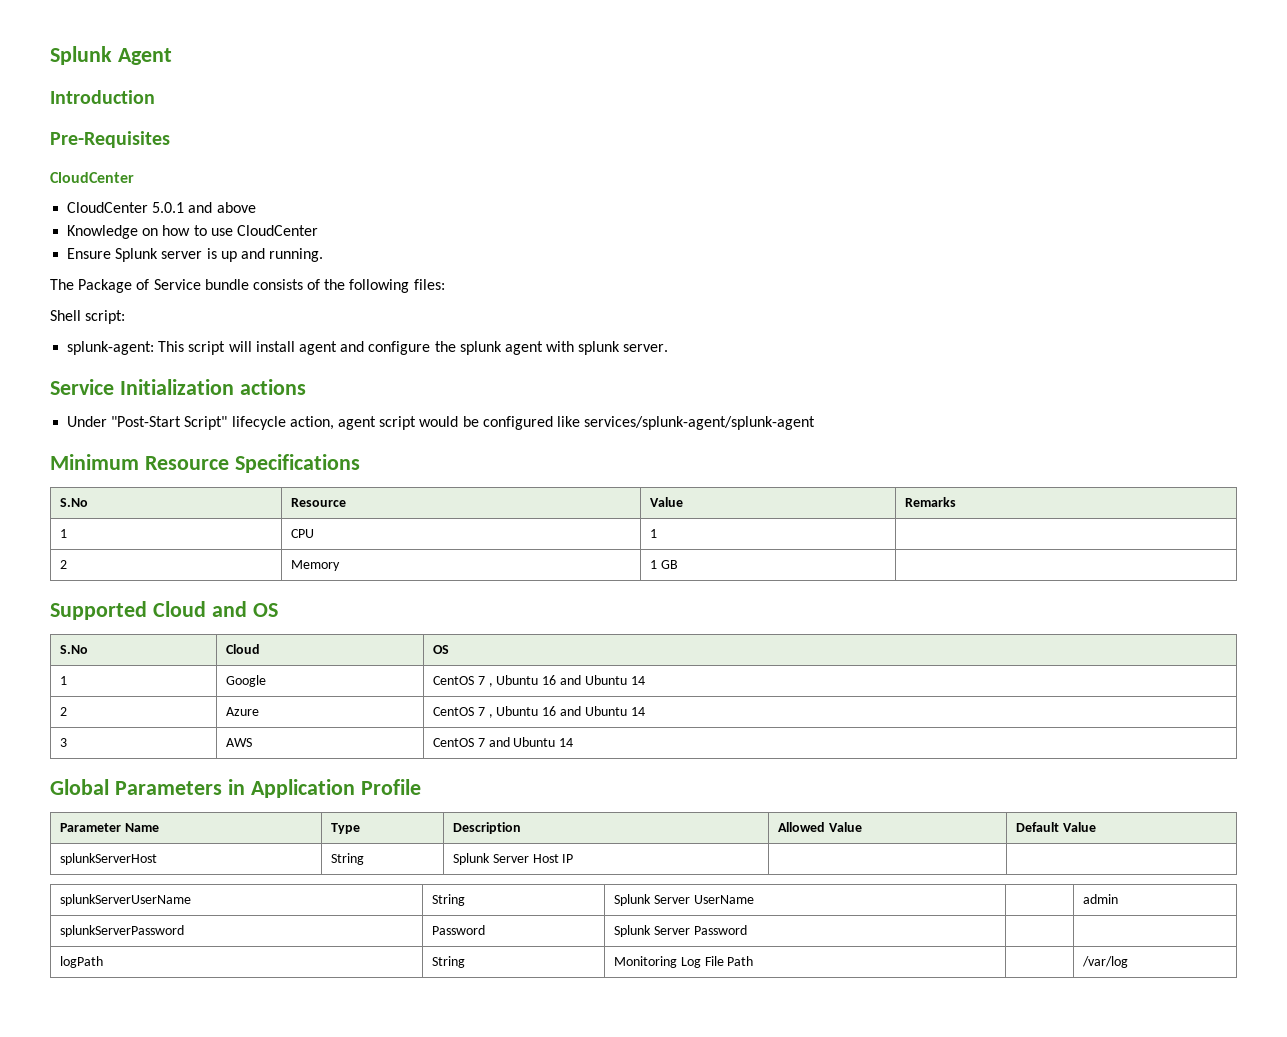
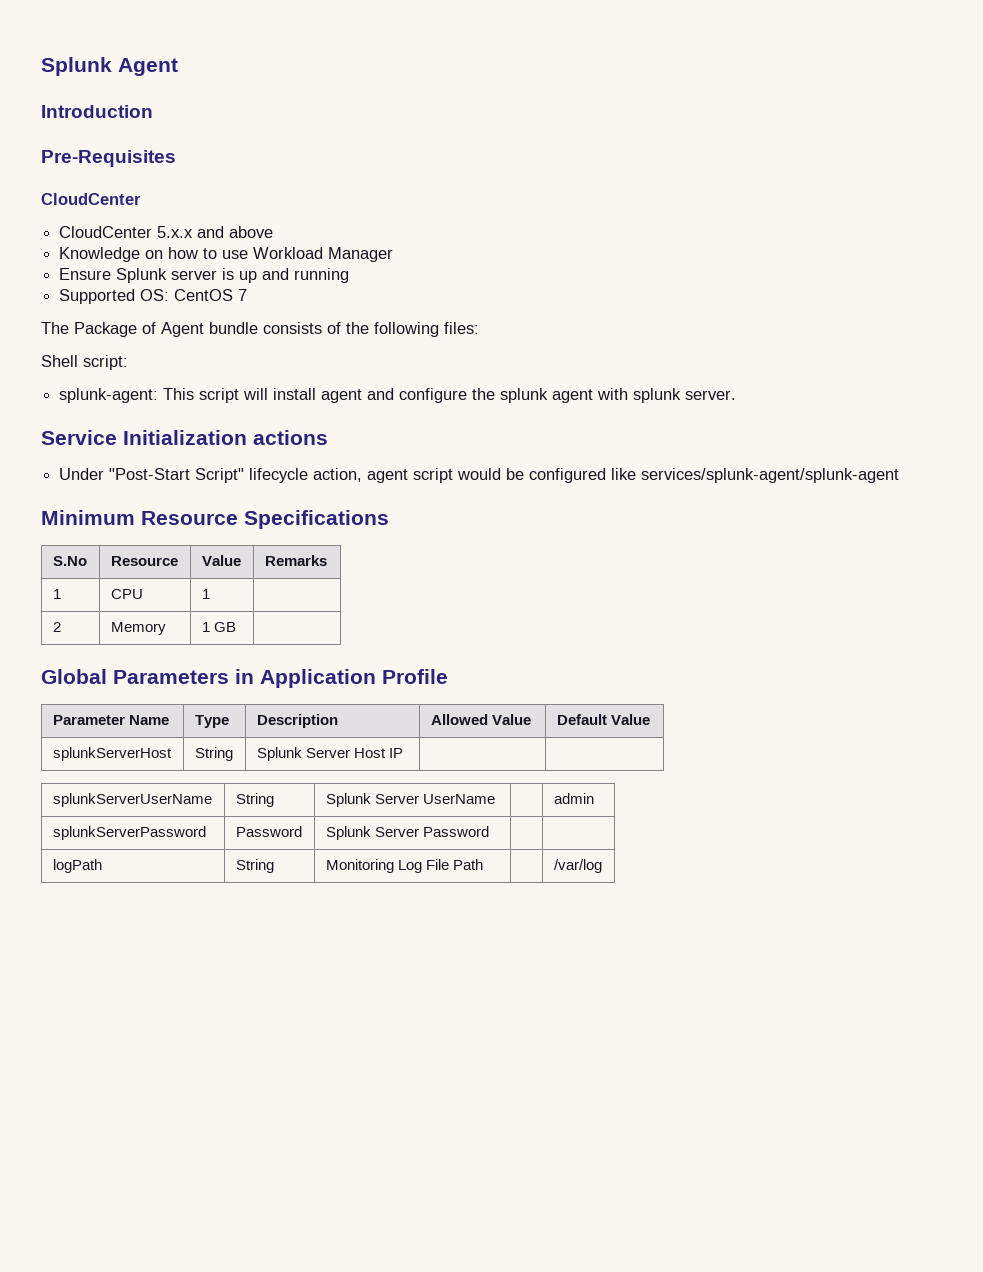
- CloudCenter 5.0.1 and above
+ CloudCenter 5.x.x and above
- Knowledge on how to use CloudCenter
+ Knowledge on how to use Workload Manager
- Ensure Splunk server is up and running.
+ Ensure Splunk server is up and running
+ Supported OS: CentOS 7
- The Package of Service bundle consists of the following files:
+ The Package of Agent bundle consists of the following files:
- Supported Cloud and OS
- S.No | Cloud | OS
- 1 | Google | CentOS 7 , Ubuntu 16 and Ubuntu 14
- 2 | Azure | CentOS 7 , Ubuntu 16 and Ubuntu 14
- 3 | AWS | CentOS 7 and Ubuntu 14

